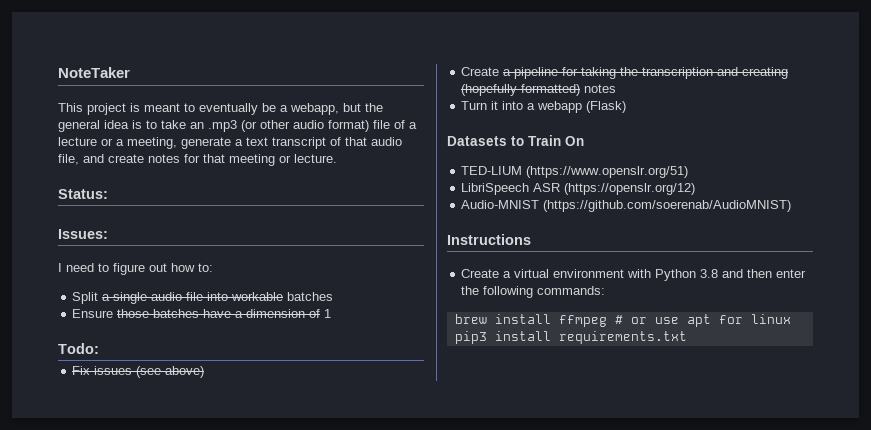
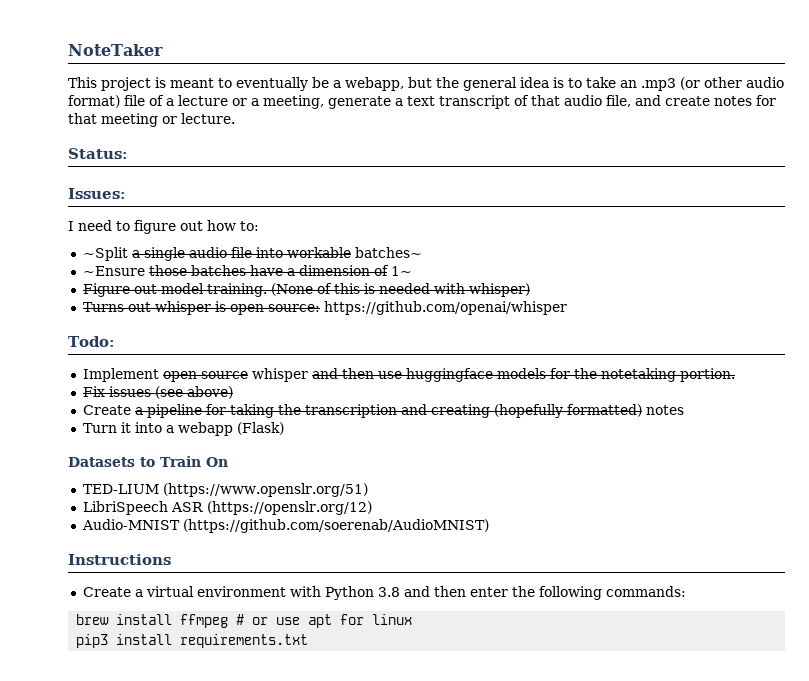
- Split a single audio file into workable batches
- Ensure those batches have a dimension of 1
+ ~Split a single audio file into workable batches~
+ ~Ensure those batches have a dimension of 1~
+ Figure out model training. (None of this is needed with whisper)
+ Turns out whisper is open source: https://github.com/openai/whisper
  Todo:
+ Implement open source whisper and then use huggingface models for the notetaking portion.

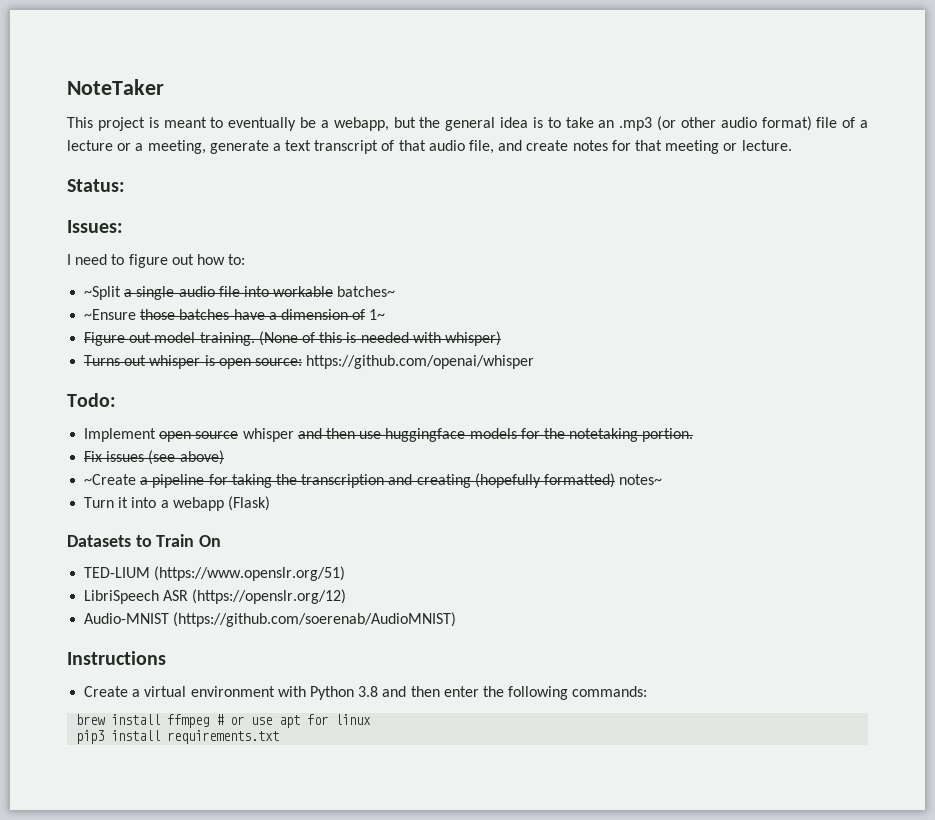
- Create a pipeline for taking the transcription and creating (hopefully formatted) notes
+ ~Create a pipeline for taking the transcription and creating (hopefully formatted) notes~

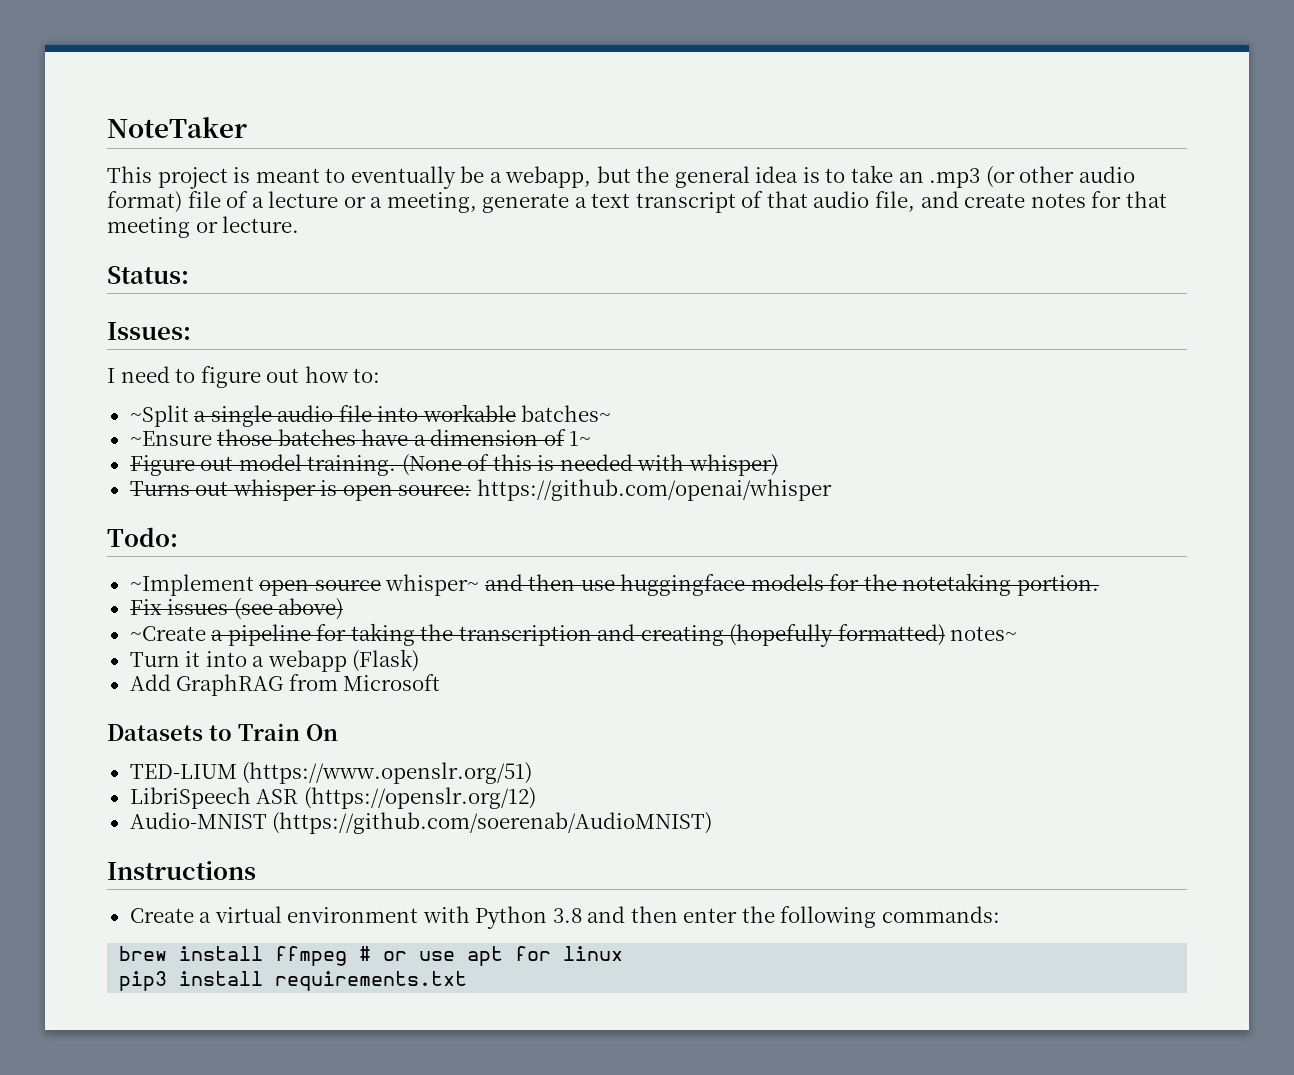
- Implement open source whisper and then use huggingface models for the notetaking portion.
+ ~Implement open source whisper~ and then use huggingface models for the notetaking portion.
+ Add GraphRAG from Microsoft

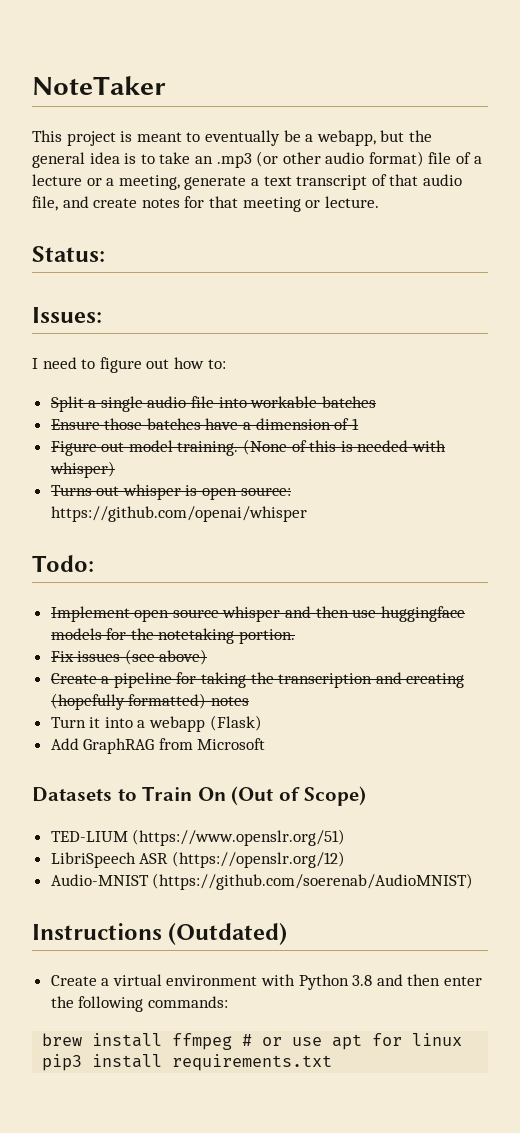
- ~Split a single audio file into workable batches~
- ~Ensure those batches have a dimension of 1~
+ Split a single audio file into workable batches
+ Ensure those batches have a dimension of 1
- ~Implement open source whisper~ and then use huggingface models for the notetaking portion.
+ Implement open source whisper and then use huggingface models for the notetaking portion.
- ~Create a pipeline for taking the transcription and creating (hopefully formatted) notes~
+ Create a pipeline for taking the transcription and creating (hopefully formatted) notes
- Datasets to Train On
+ Datasets to Train On (Out of Scope)
- Instructions
+ Instructions (Outdated)

